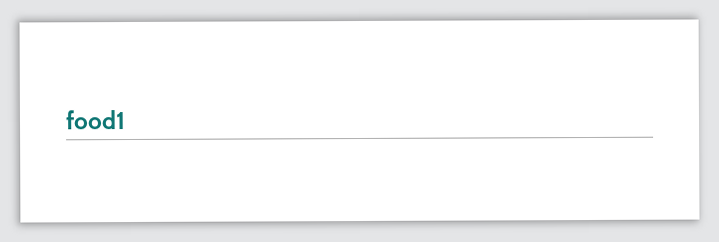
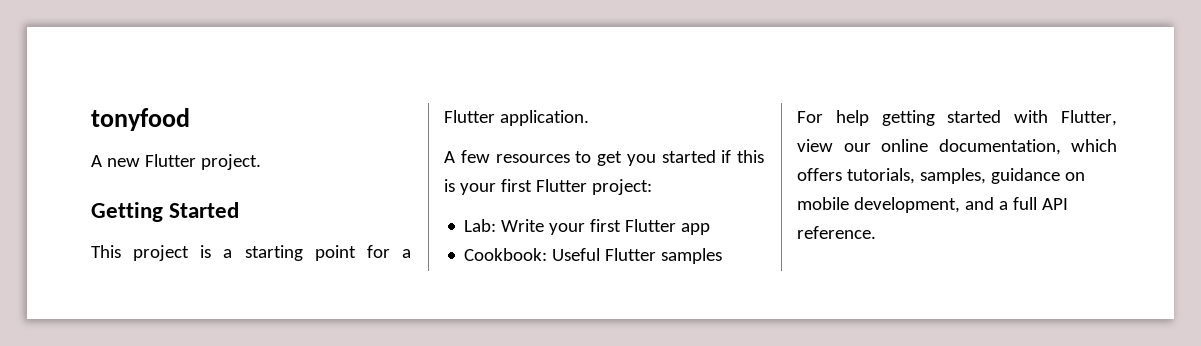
- food1
+ tonyfood
+ A new Flutter project.
+ Getting Started
+ This project is a starting point for a Flutter application.
+ A few resources to get you started if this is your first Flutter project:
+ Lab: Write your first Flutter app
+ Cookbook: Useful Flutter samples
+ For help getting started with Flutter, view our online documentation, which offers tutorials, samples, guidance on mobile development, and a full API reference.

